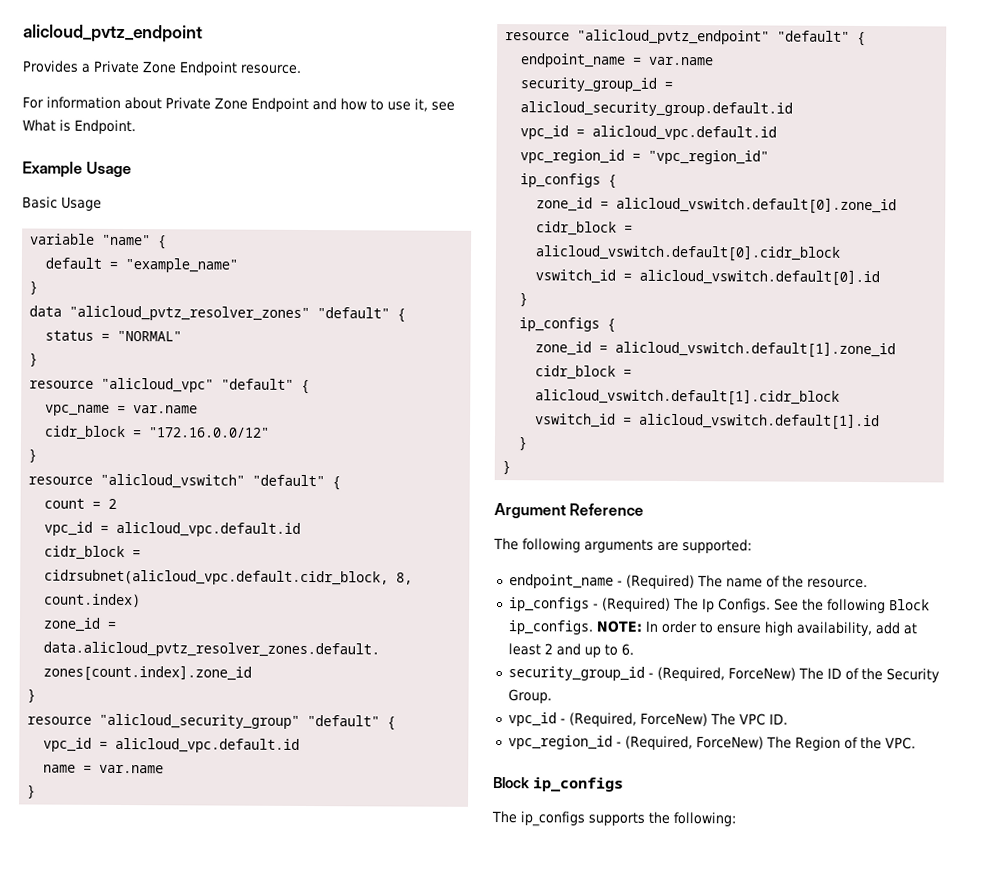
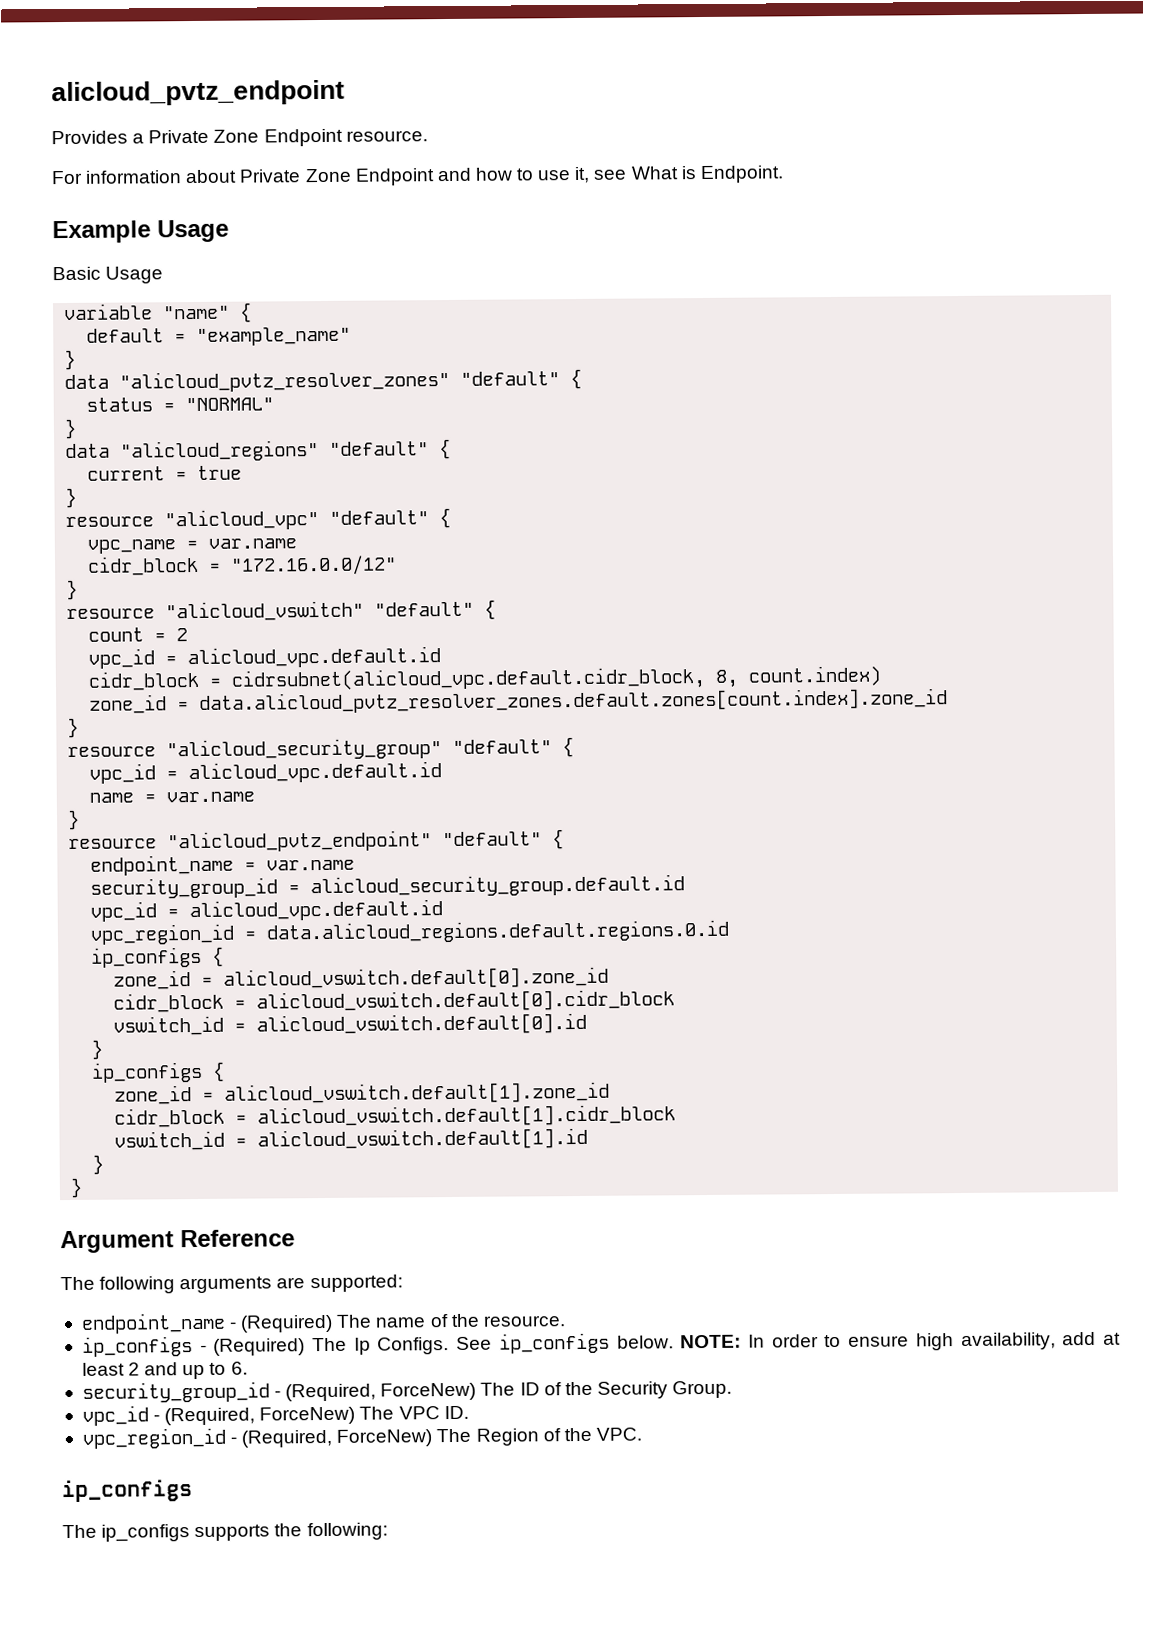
+ data "alicloud_regions" "default" {
+ current = true
+ }
- vpc_region_id = "vpc_region_id"
+ vpc_region_id = data.alicloud_regions.default.regions.0.id
- See the following Block ip_configs.
+ See ip_configs below.
  vpc_region_id - (Required, ForceNew) The Region of the VPC.
- Block ip_configs
+ ip_configs

